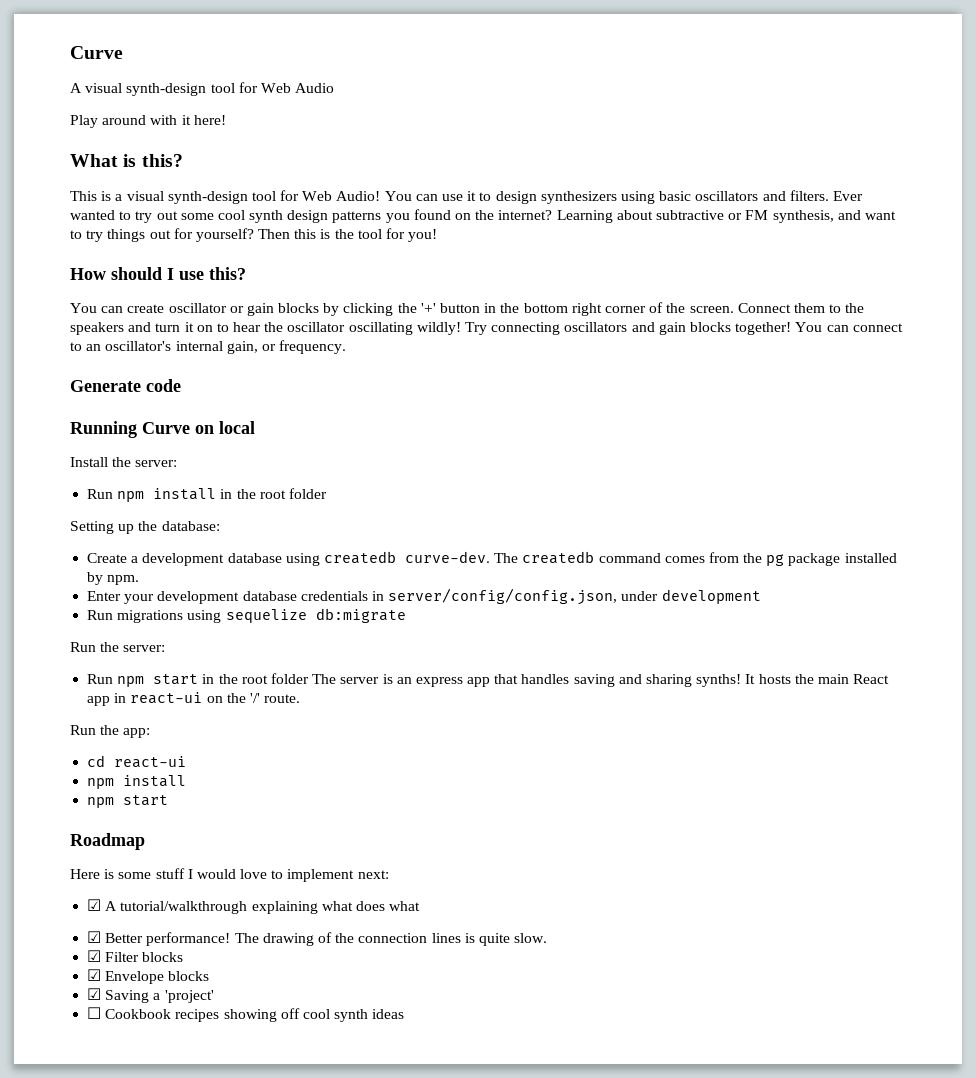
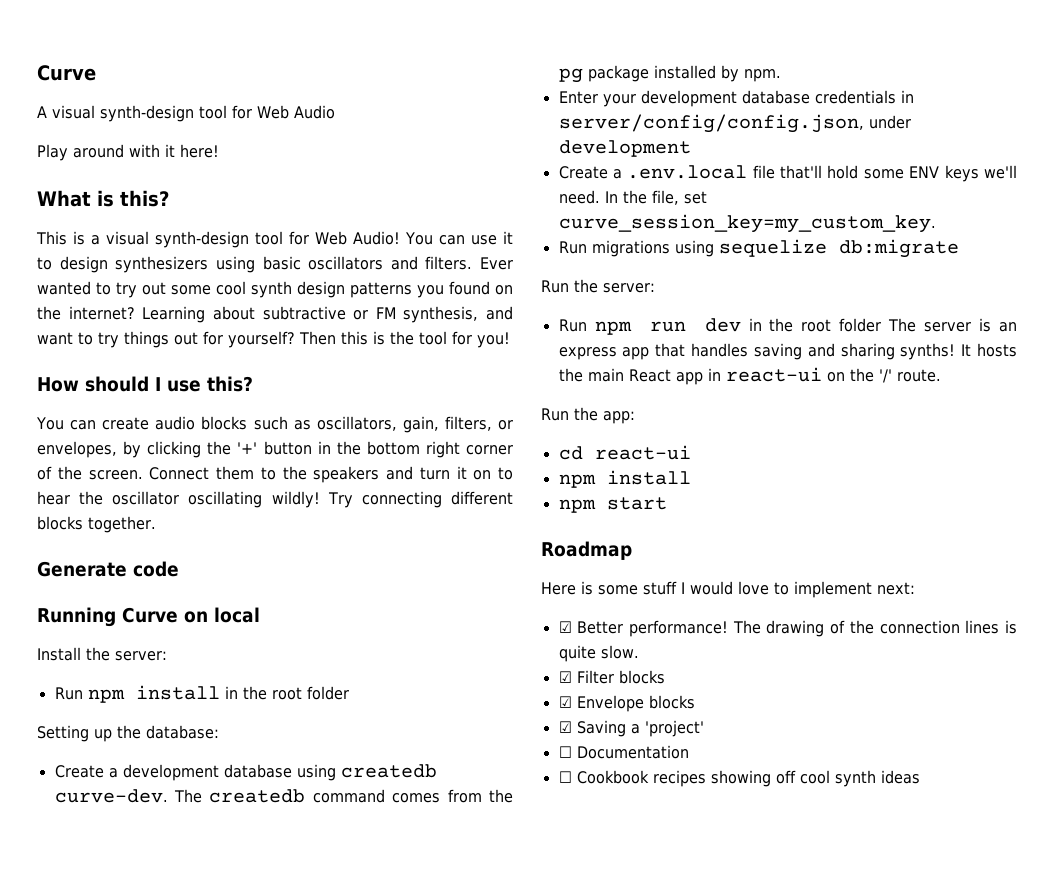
- You can create oscillator or gain blocks by clicking the '+' button in the bottom right corner of the screen.
+ You can create audio blocks such as oscillators, gain, filters, or envelopes, by clicking the '+' button in the bottom right corner of the screen.
- Try connecting oscillators and gain blocks together! You can connect to an oscillator's internal gain, or frequency.
+ Try connecting different blocks together.
+ Create a .env.local file that'll hold some ENV keys we'll need. In the file, set curve_session_key=my_custom_key.
- Run npm start in the root folder The server is an express app that handles saving and sharing synths!
+ Run npm run dev in the root folder The server is an express app that handles saving and sharing synths!
- ☑ A tutorial/walkthrough explaining what does what
+ ☐ Documentation

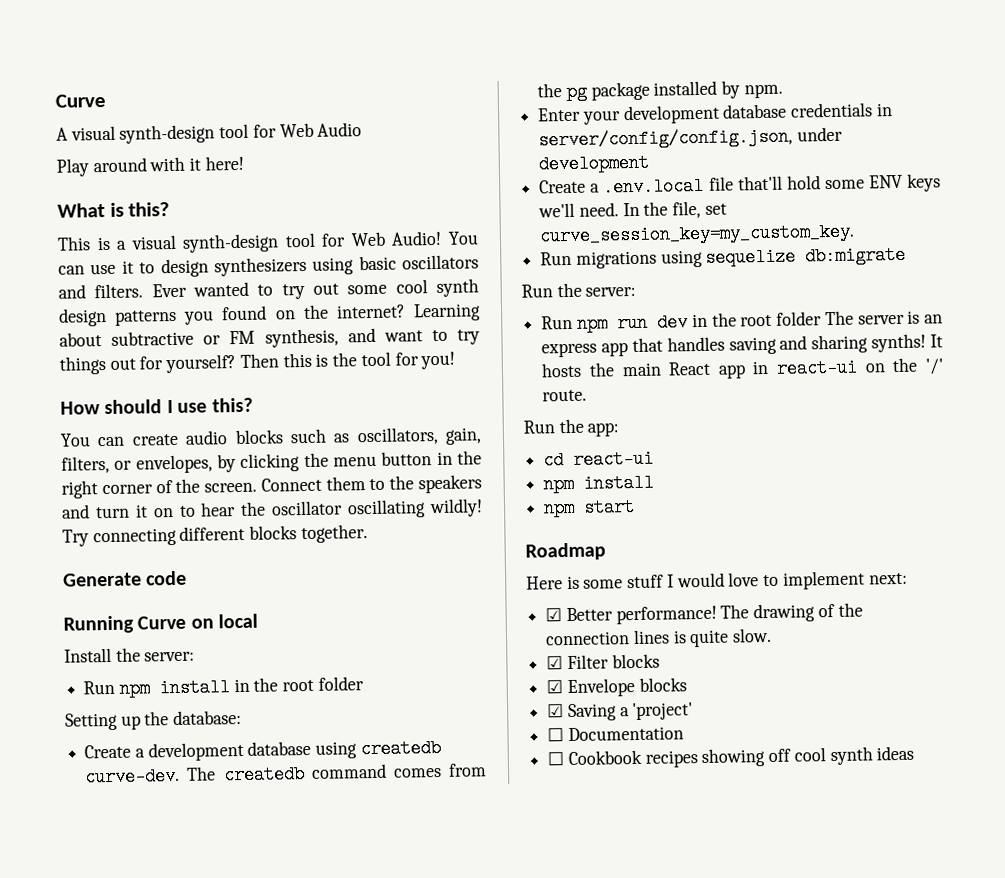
- You can create audio blocks such as oscillators, gain, filters, or envelopes, by clicking the '+' button in the bottom right corner of the screen.
+ You can create audio blocks such as oscillators, gain, filters, or envelopes, by clicking the menu button in the right corner of the screen.

